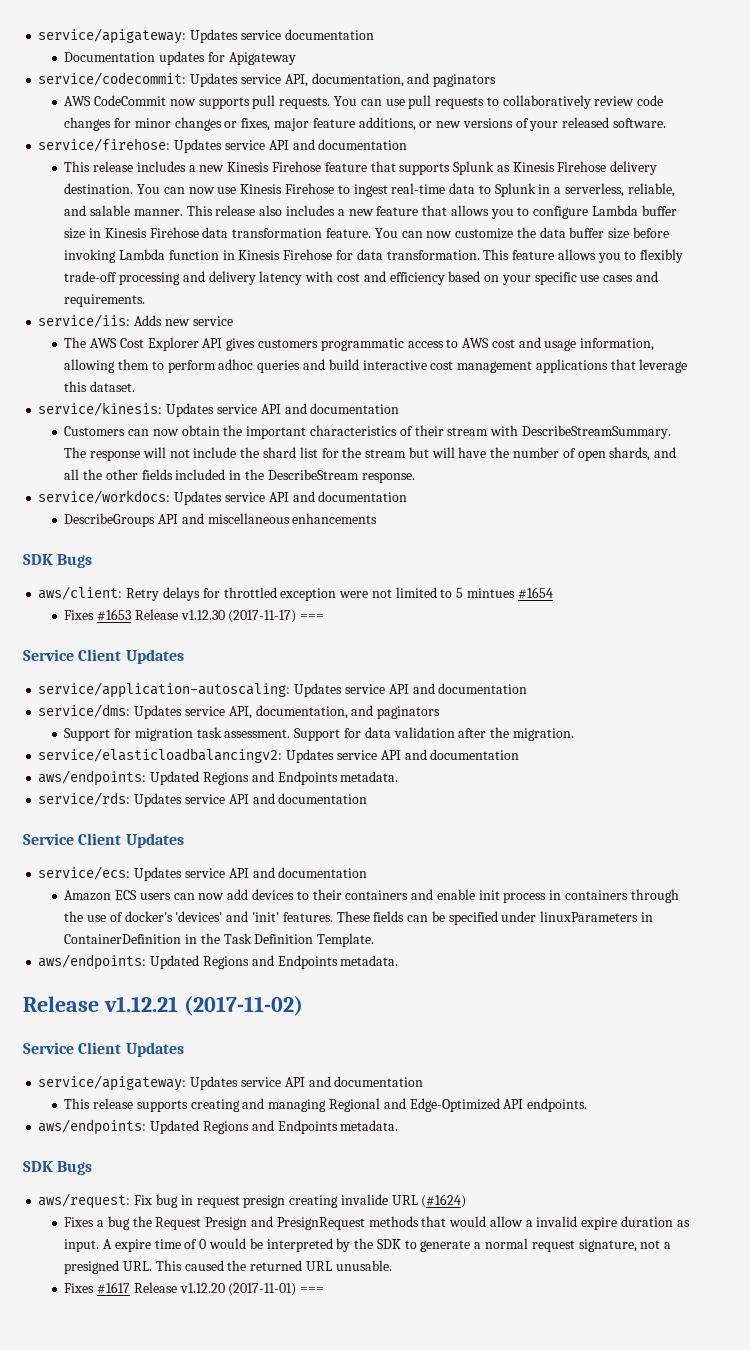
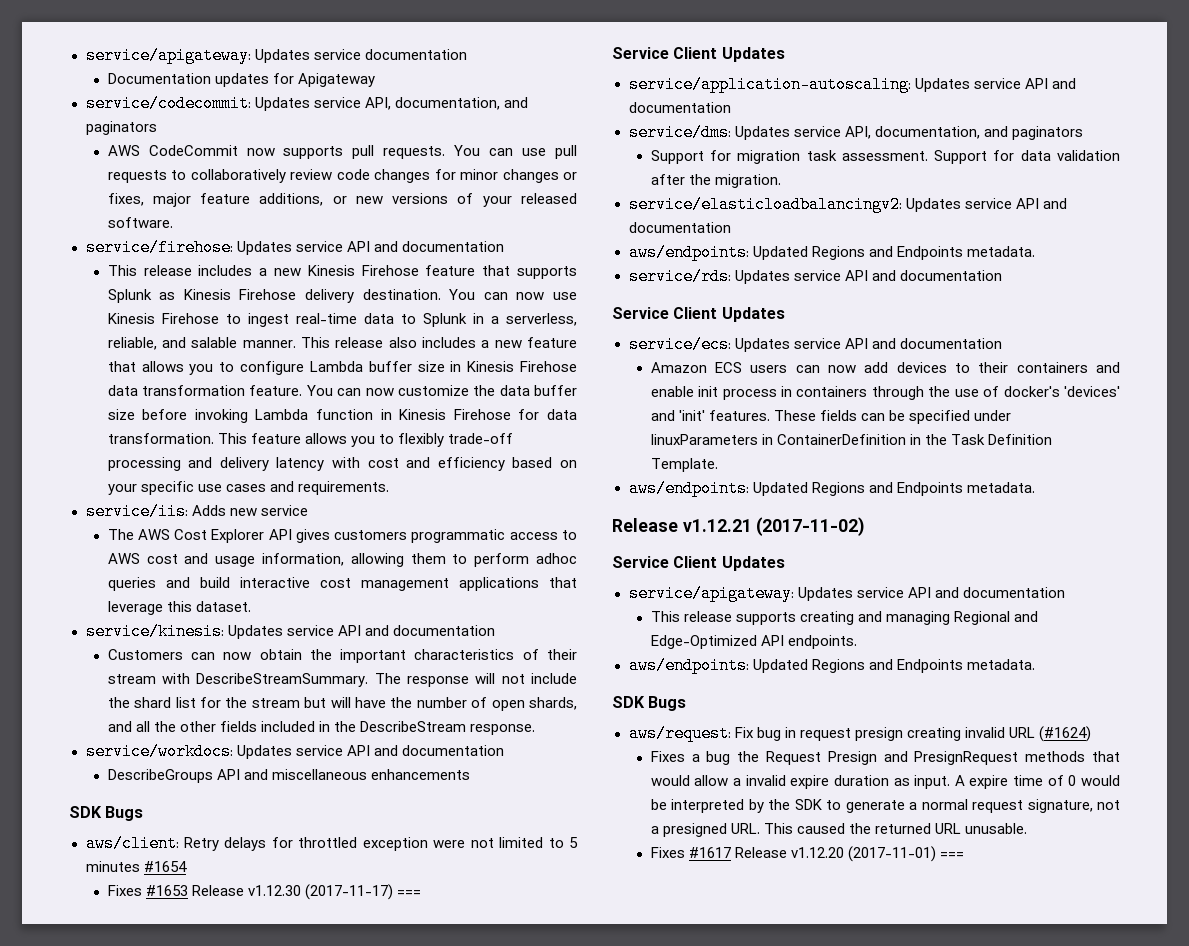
- aws/client: Retry delays for throttled exception were not limited to 5 mintues #1654
+ aws/client: Retry delays for throttled exception were not limited to 5 minutes #1654
- aws/request: Fix bug in request presign creating invalide URL (#1624)
+ aws/request: Fix bug in request presign creating invalid URL (#1624)

